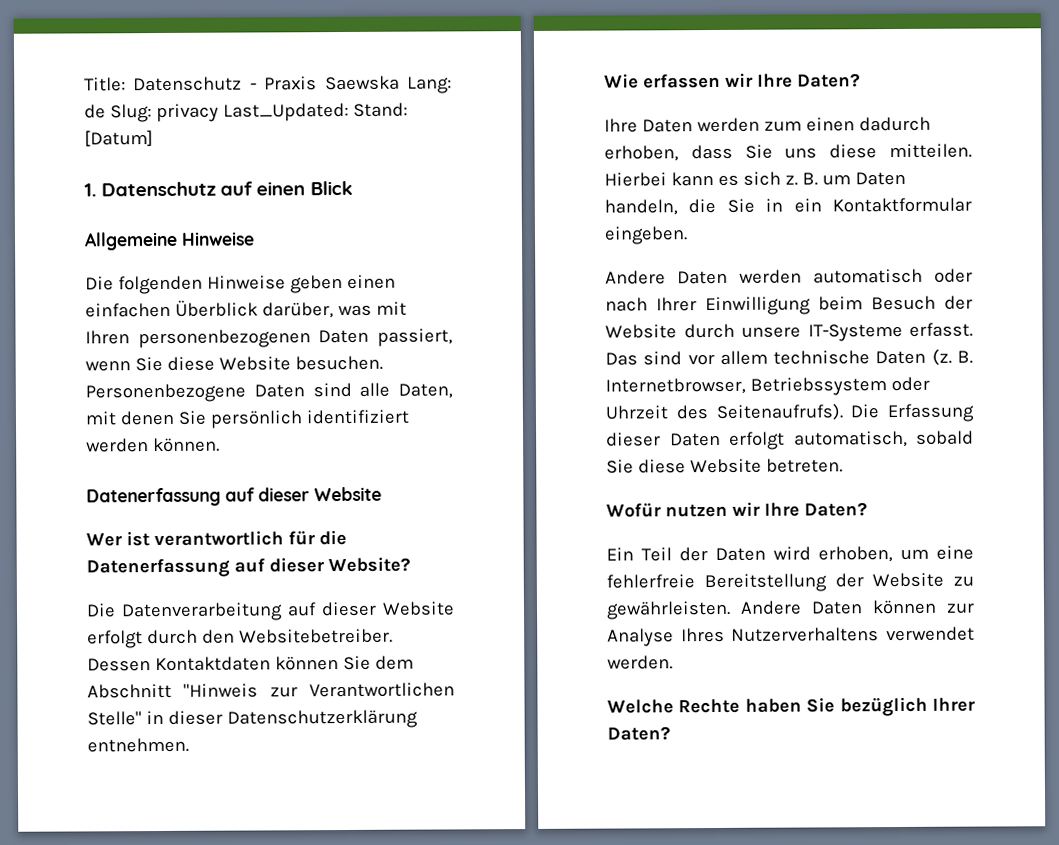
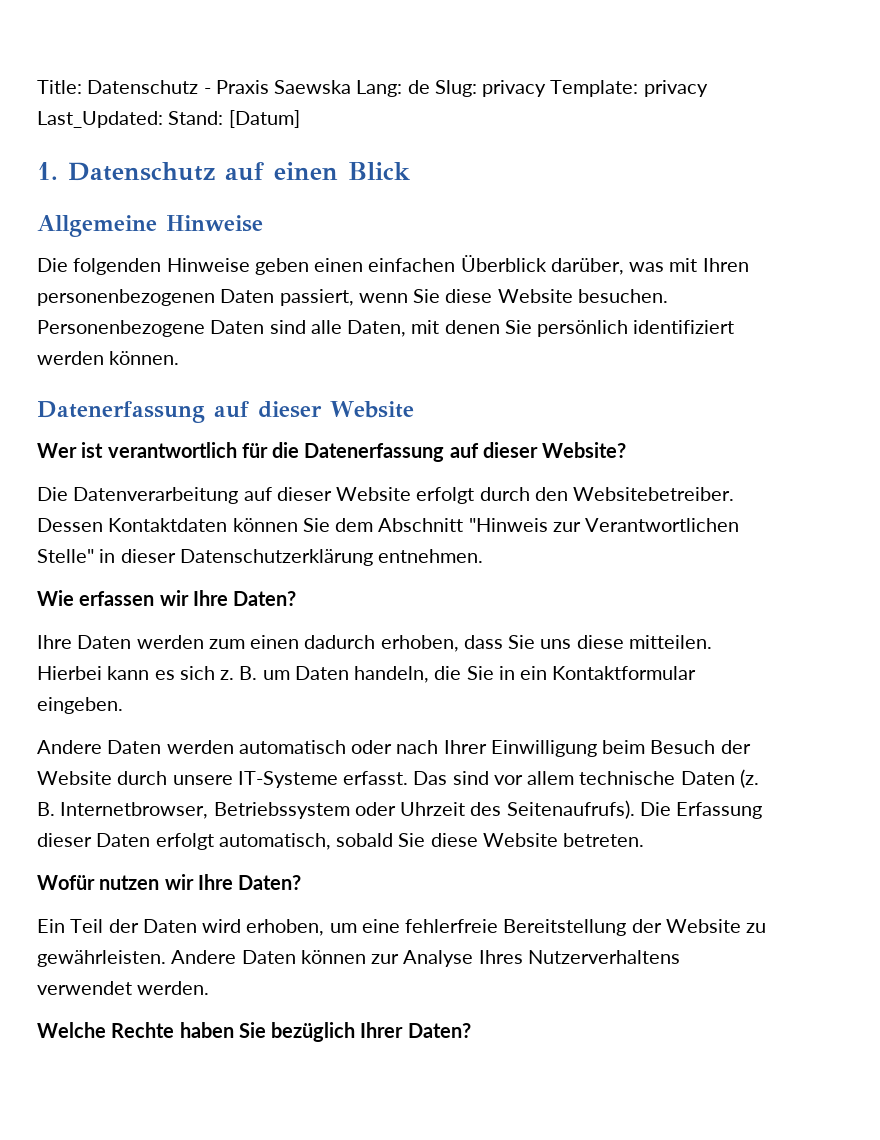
- Title: Datenschutz - Praxis Saewska Lang: de Slug: privacy Last_Updated: Stand: [Datum]
+ Title: Datenschutz - Praxis Saewska Lang: de Slug: privacy Template: privacy Last_Updated: Stand: [Datum]

